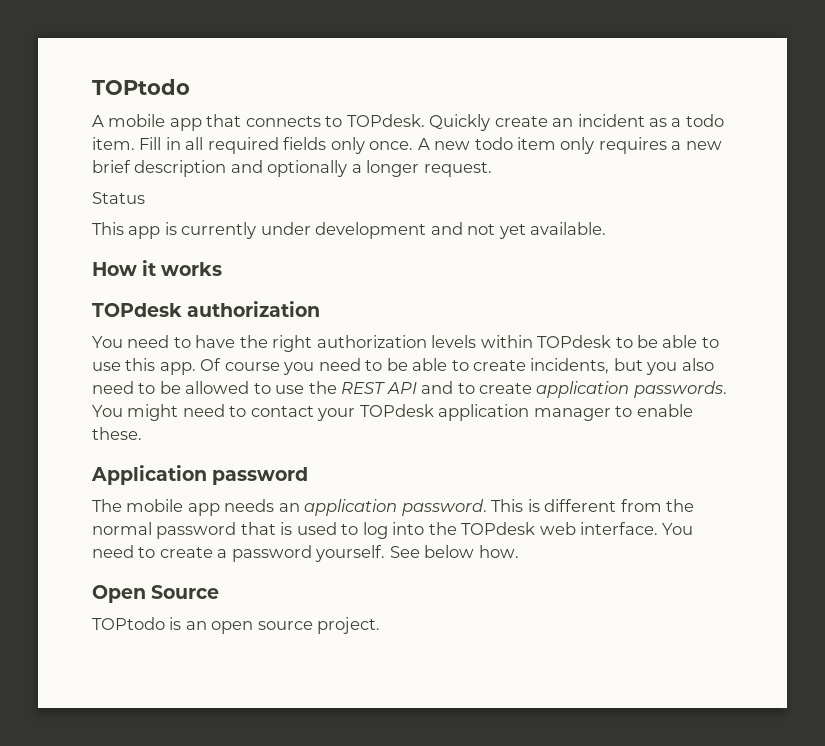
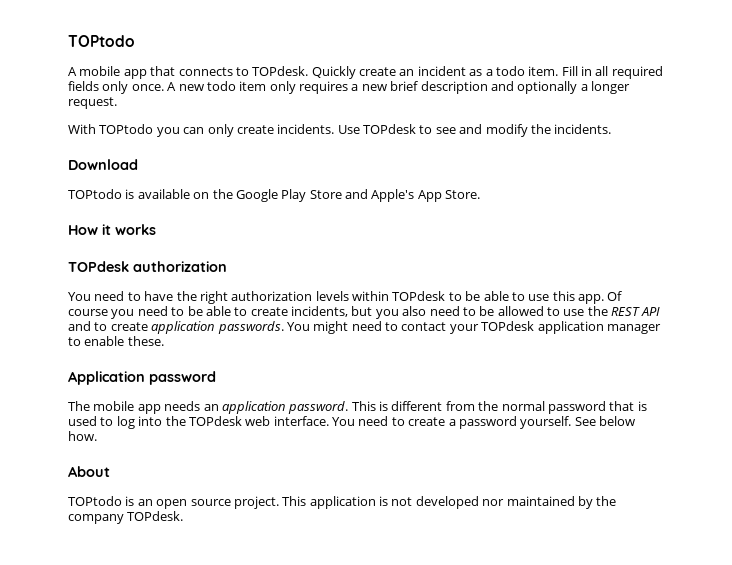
- Status
- This app is currently under development and not yet available.
+ With TOPtodo you can only create incidents. Use TOPdesk to see and modify the incidents.
+ Download
+ TOPtodo is available on the Google Play Store and Apple's App Store.
- Open Source
+ About
+ This application is not developed nor maintained by the company TOPdesk.

